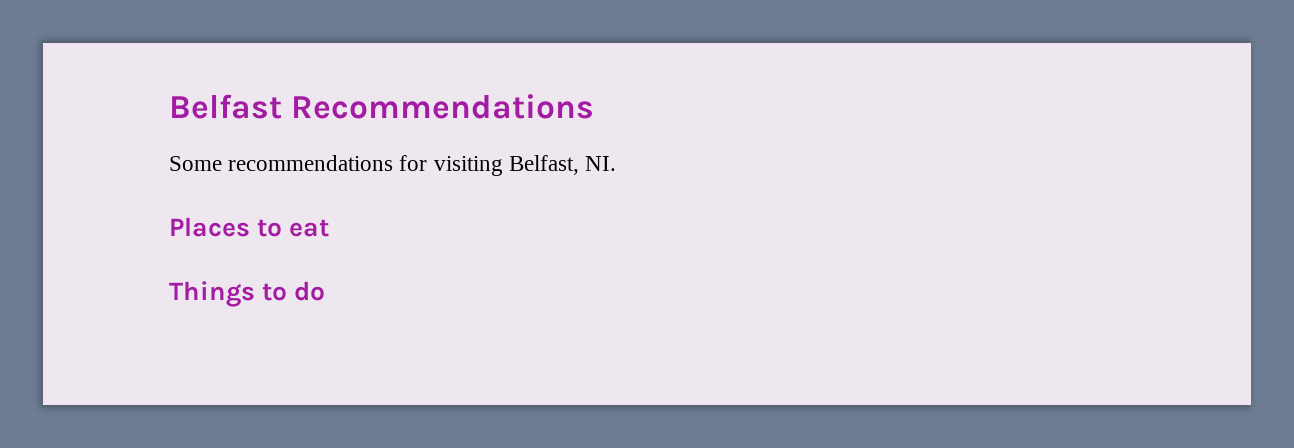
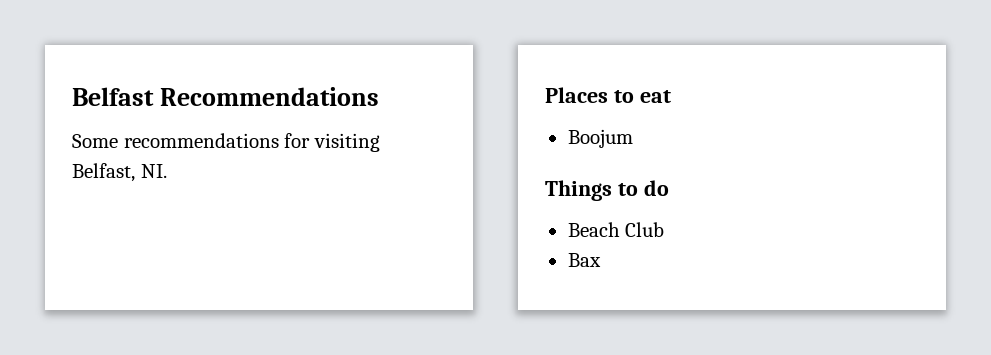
+ Boojum
+ Beach Club
+ Bax

